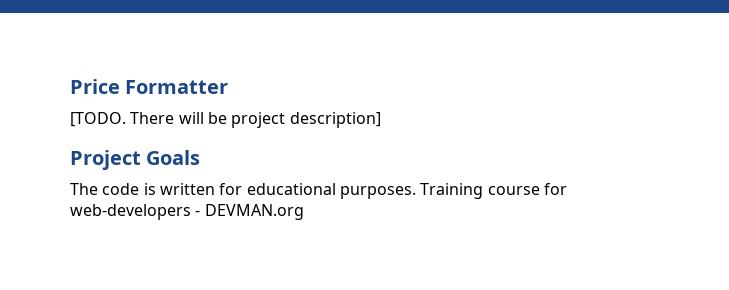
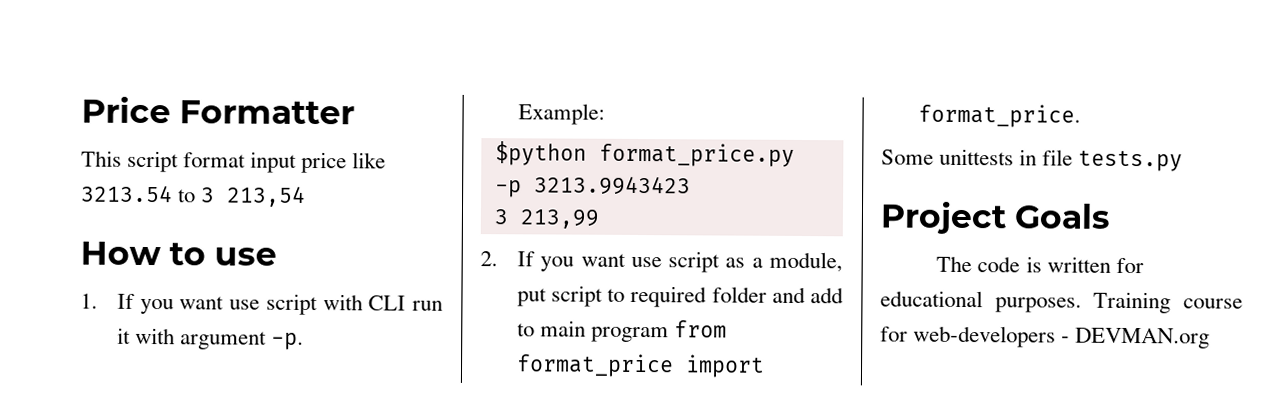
- [TODO. There will be project description]
+ This script format input price like 3213.54 to 3 213,54
+ How to use
+ 1. If you want use script with CLI run it with argument -p.
+ Example:
+ $python format_price.py -p 3213.9943423
+ 3 213,99
+ 2. If you want use script as a module, put script to required folder and add to main program from format_price import format_price.
+ Some unittests in file tests.py

